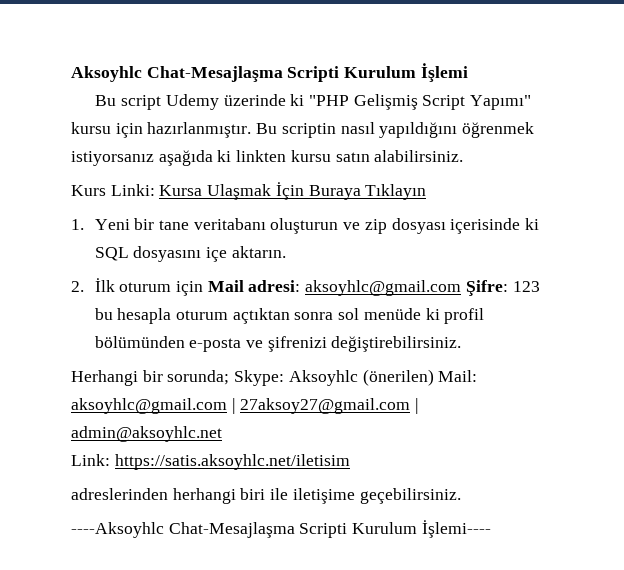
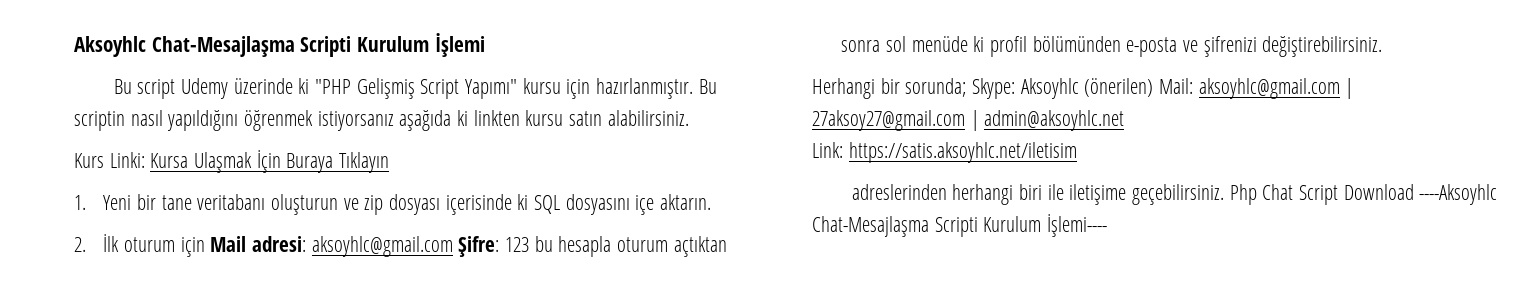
- adreslerinden herhangi biri ile iletişime geçebilirsiniz.
- ----Aksoyhlc Chat-Mesajlaşma Scripti Kurulum İşlemi----
+ adreslerinden herhangi biri ile iletişime geçebilirsiniz. Php Chat Script Download ----Aksoyhlc Chat-Mesajlaşma Scripti Kurulum İşlemi----

